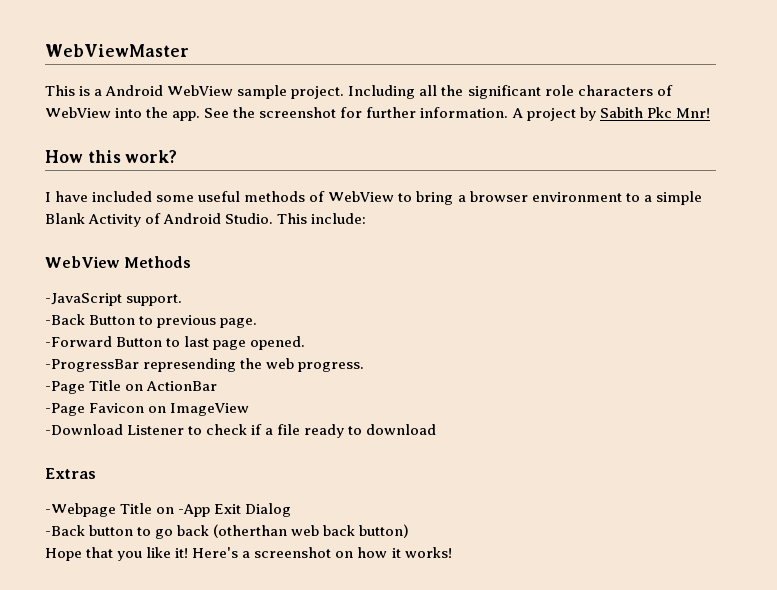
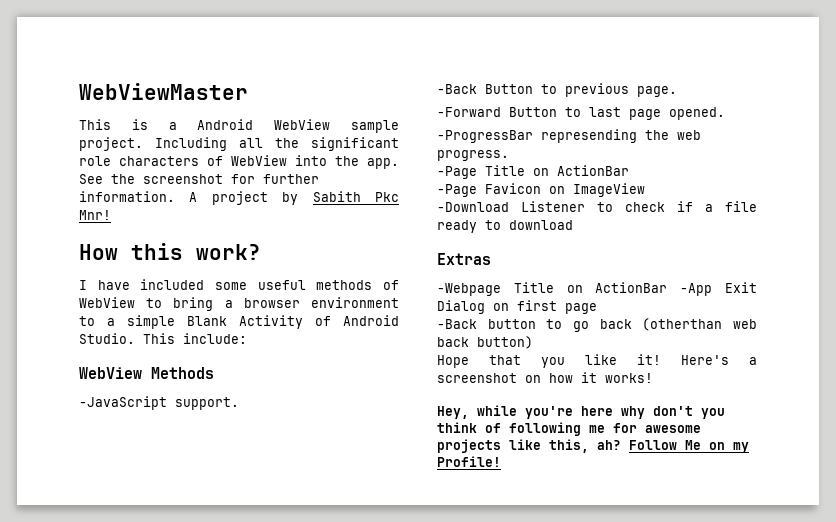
- -Webpage Title on -App Exit Dialog
+ -Webpage Title on ActionBar -App Exit Dialog on first page
+ Hey, while you're here why don't you think of following me for awesome projects like this, ah? Follow Me on my Profile!

